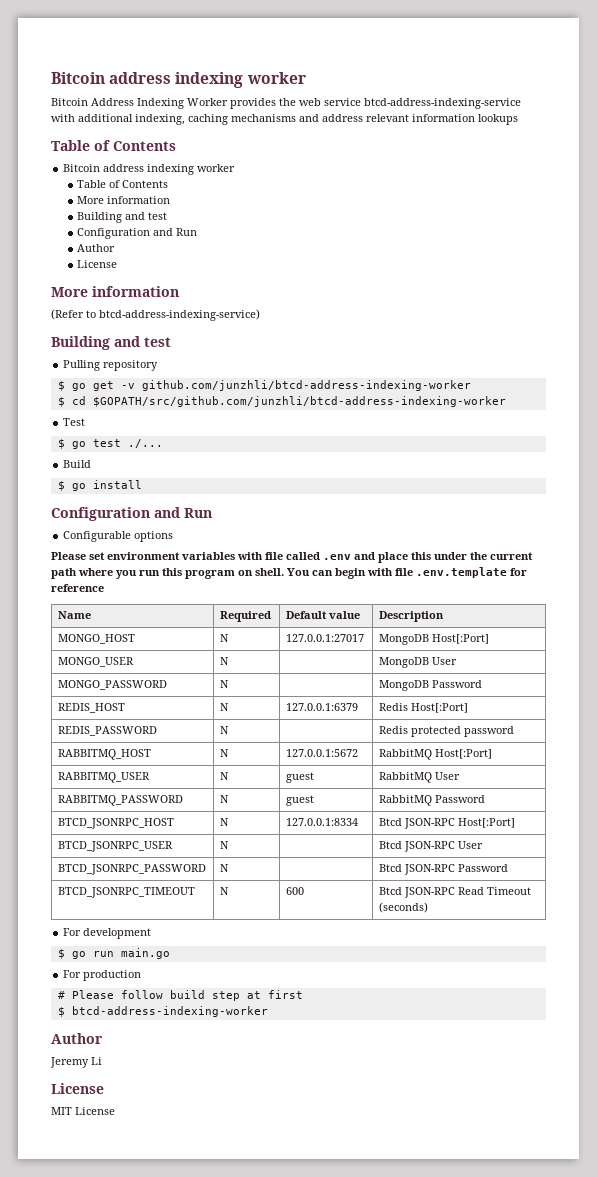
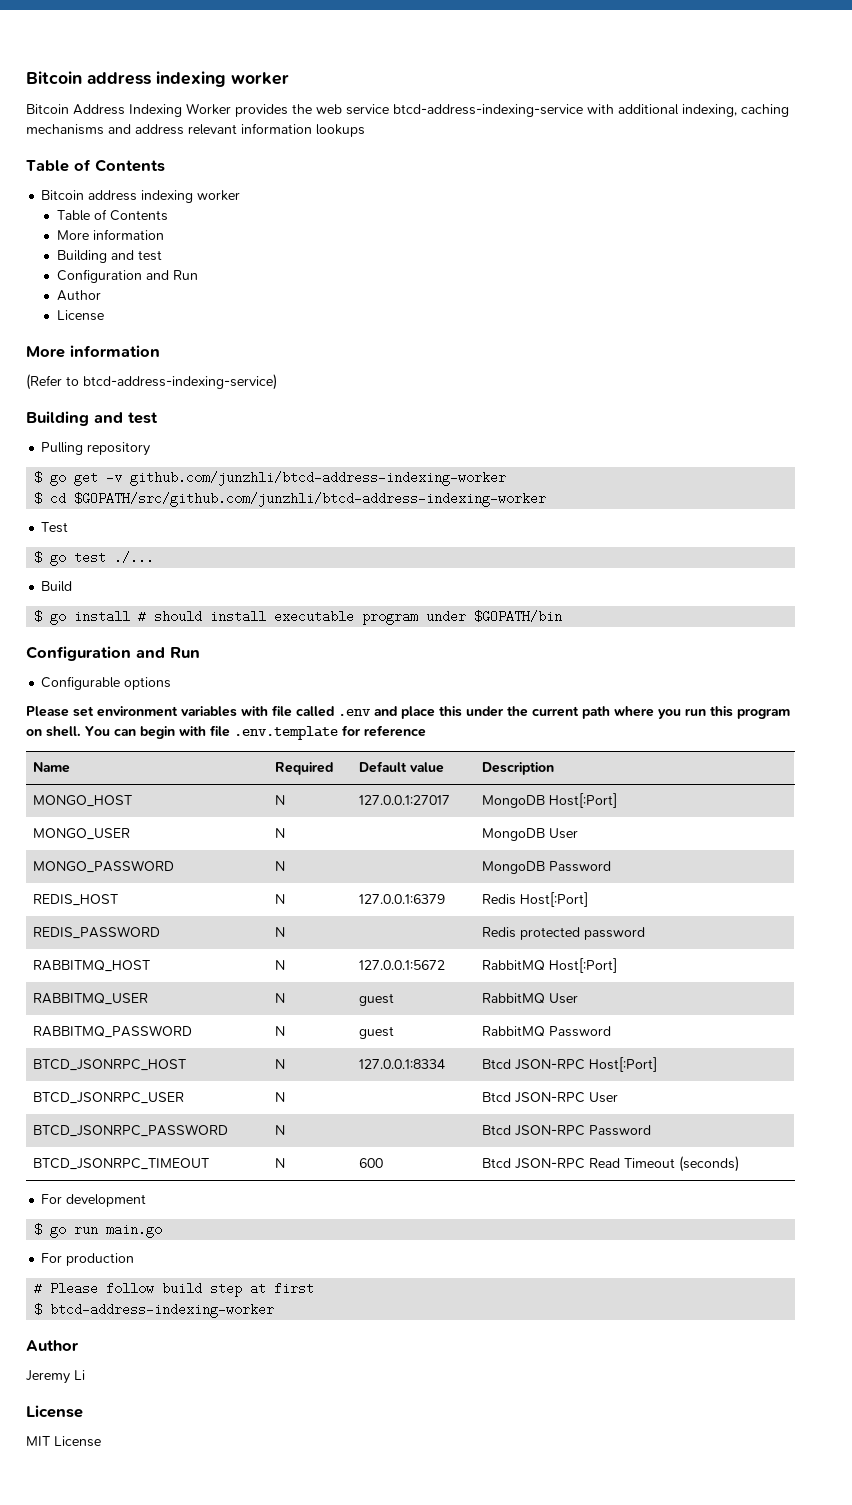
- $ go install
+ $ go install # should install executable program under $GOPATH/bin

